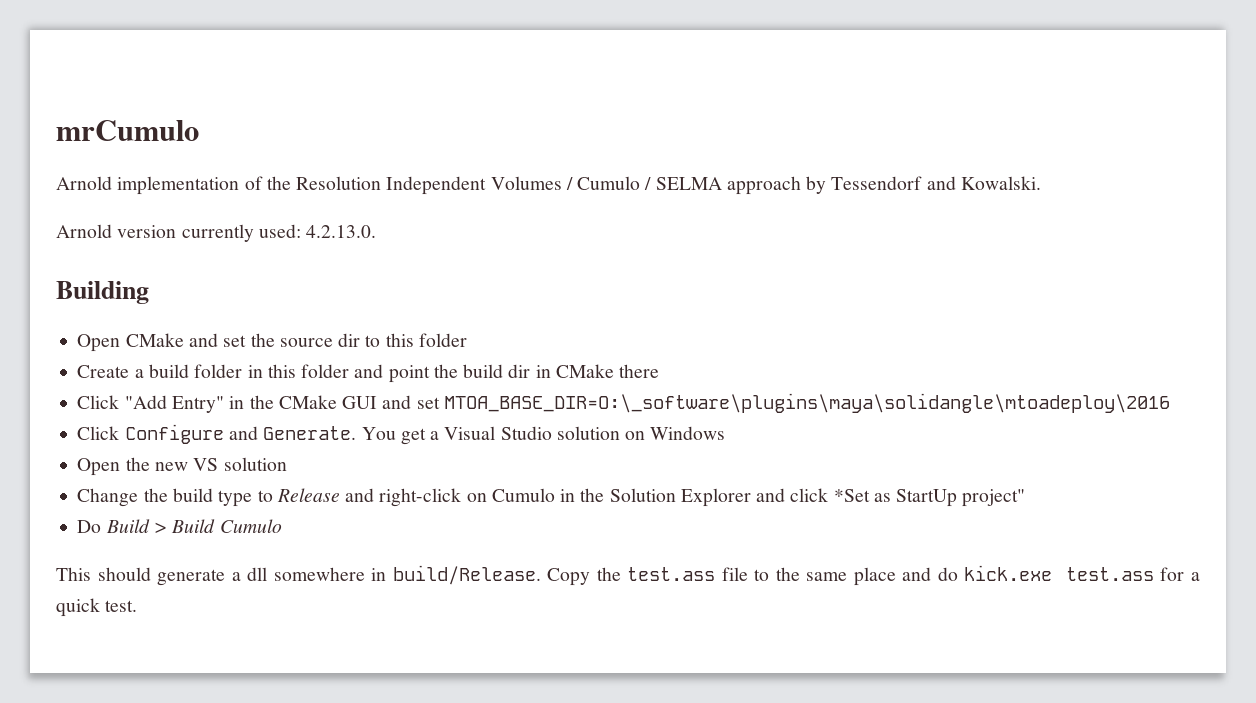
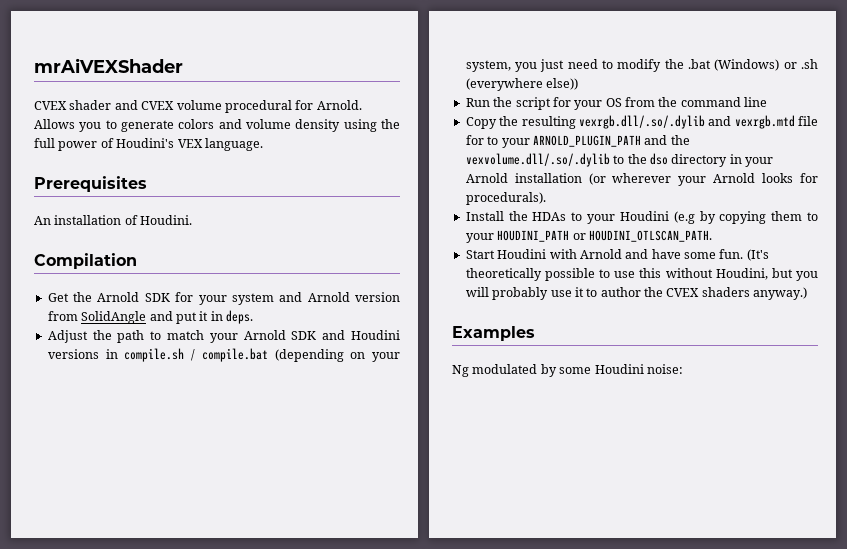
- mrCumulo
- Arnold implementation of the Resolution Independent Volumes / Cumulo / SELMA approach by Tessendorf and Kowalski.
- Arnold version currently used: 4.2.13.0.
- Building
- Open CMake and set the source dir to this folder
- Create a build folder in this folder and point the build dir in CMake there
- Click "Add Entry" in the CMake GUI and set MTOA_BASE_DIR=O:\_software\plugins\maya\solidangle\mtoadeploy\2016
- Click Configure and Generate. You get a Visual Studio solution on Windows
- Open the new VS solution
- Change the build type to Release and right-click on Cumulo in the Solution Explorer and click *Set as StartUp project"
- Do Build > Build Cumulo
- This should generate a dll somewhere in build/Release. Copy the test.ass file to the same place and do kick.exe test.ass for a quick test.
+ mrAiVEXShader
+ CVEX shader and CVEX volume procedural for Arnold. Allows you to generate colors and volume density using the full power of Houdini's VEX language.
+ Prerequisites
+ An installation of Houdini.
+ Compilation
+ Get the Arnold SDK for your system and Arnold version from SolidAngle and put it in deps.
+ Adjust the path to match your Arnold SDK and Houdini versions in compile.sh / compile.bat (depending on your system, you just need to modify the .bat (Windows) or .sh (everywhere else))
+ Run the script for your OS from the command line
+ Copy the resulting vexrgb.dll/.so/.dylib and vexrgb.mtd file for to your ARNOLD_PLUGIN_PATH and the vexvolume.dll/.so/.dylib to the dso directory in your Arnold installation (or wherever your Arnold looks for procedurals).
+ Install the HDAs to your Houdini (e.g by copying them to your HOUDINI_PATH or HOUDINI_OTLSCAN_PATH.
+ Start Houdini with Arnold and have some fun. (It's theoretically possible to use this without Houdini, but you will probably use it to author the CVEX shaders anyway.)
+ Examples
+ Ng modulated by some Houdini noise:

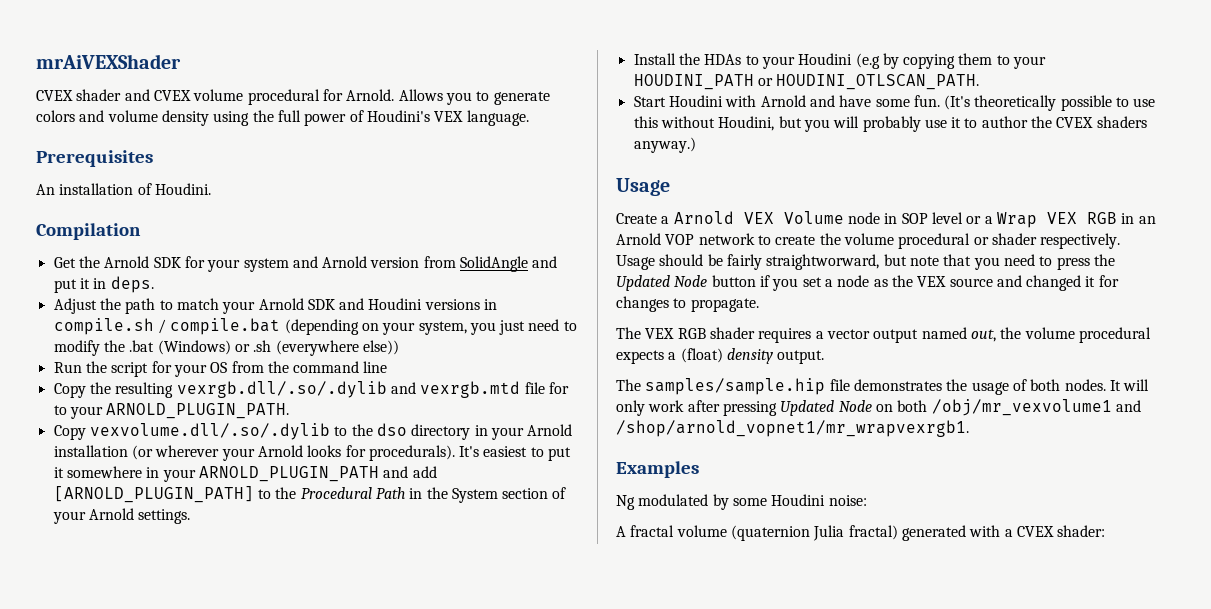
- Copy the resulting vexrgb.dll/.so/.dylib and vexrgb.mtd file for to your ARNOLD_PLUGIN_PATH and the vexvolume.dll/.so/.dylib to the dso directory in your Arnold installation (or wherever your Arnold looks for procedurals).
+ Copy the resulting vexrgb.dll/.so/.dylib and vexrgb.mtd file for to your ARNOLD_PLUGIN_PATH.
+ Copy vexvolume.dll/.so/.dylib to the dso directory in your Arnold installation (or wherever your Arnold looks for procedurals). It's easiest to put it somewhere in your ARNOLD_PLUGIN_PATH and add [ARNOLD_PLUGIN_PATH] to the Procedural Path in the System section of your Arnold settings.
  (It's theoretically possible to use this without Houdini, but you will probably use it to author the CVEX shaders anyway.)
+ Usage
+ Create a Arnold VEX Volume node in SOP level or a Wrap VEX RGB in an Arnold VOP network to create the volume procedural or shader respectively. Usage should be fairly straightworward, but note that you need to press the Updated Node button if you set a node as the VEX source and changed it for changes to propagate.
+ The VEX RGB shader requires a vector output named out, the volume procedural expects a (float) density output.
+ The samples/sample.hip file demonstrates the usage of both nodes. It will only work after pressing Updated Node on both /obj/mr_vexvolume1 and /shop/arnold_vopnet1/mr_wrapvexrgb1.
+ A fractal volume (quaternion Julia fractal) generated with a CVEX shader:

